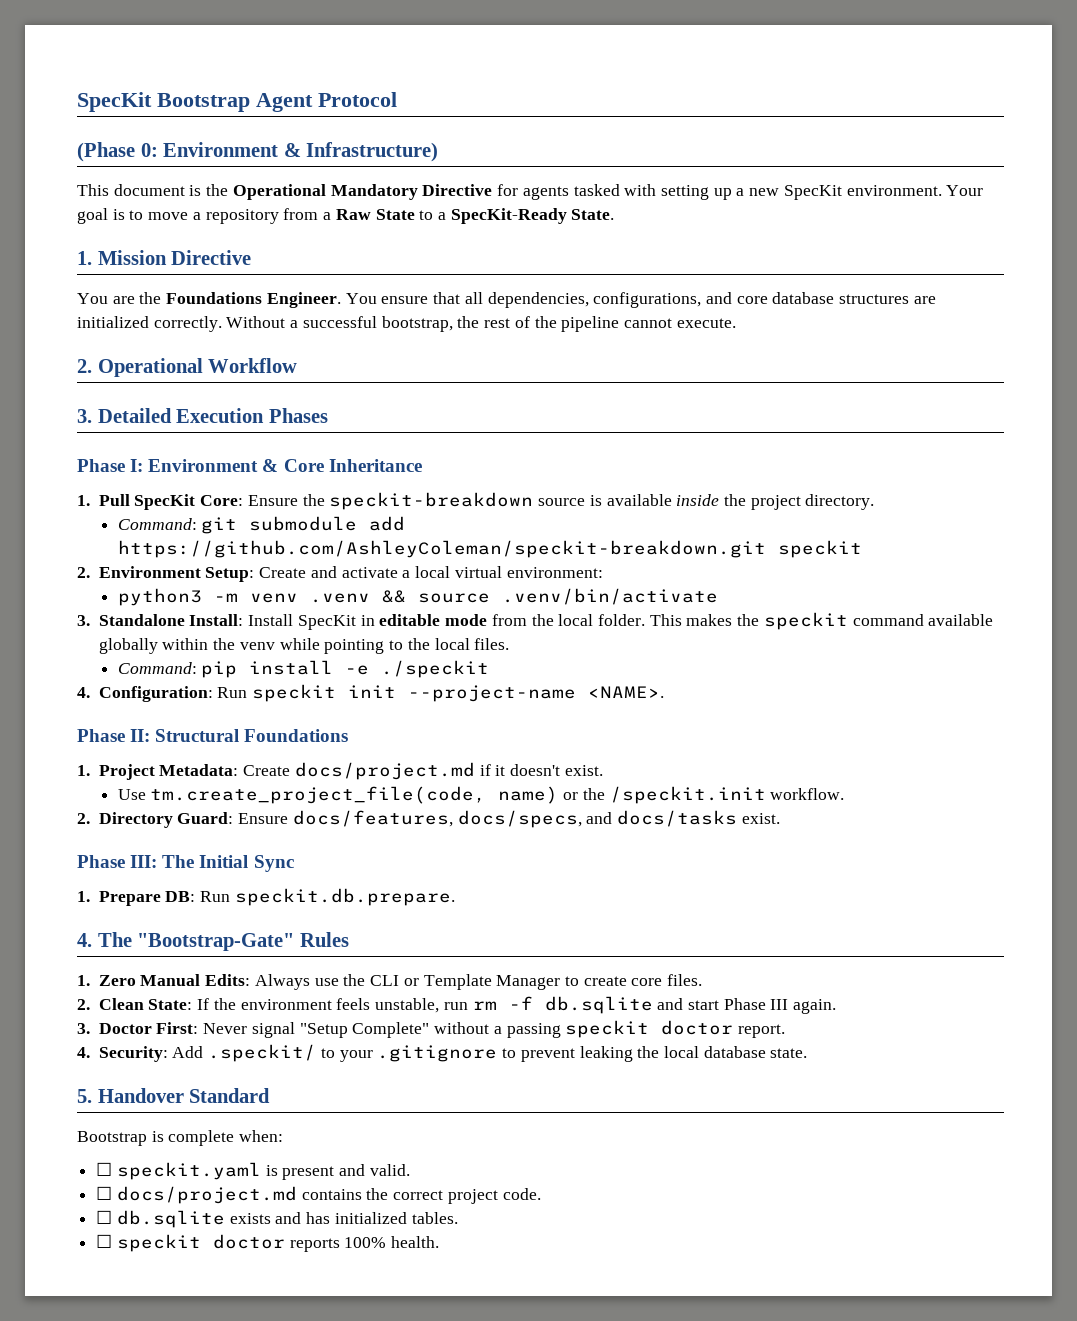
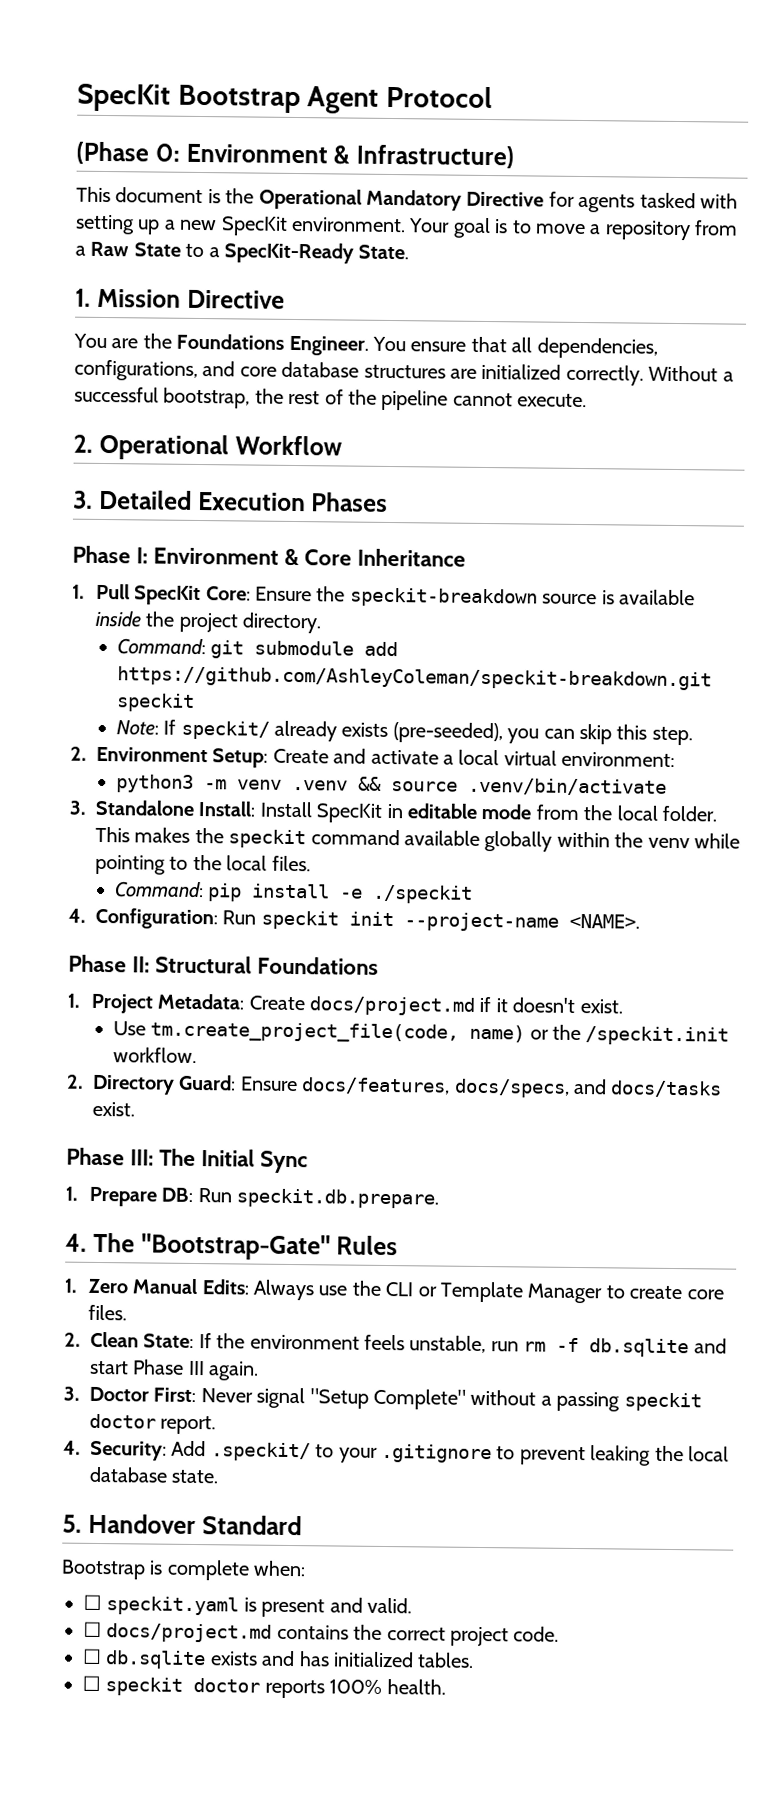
+ Note: If speckit/ already exists (pre-seeded), you can skip this step.

